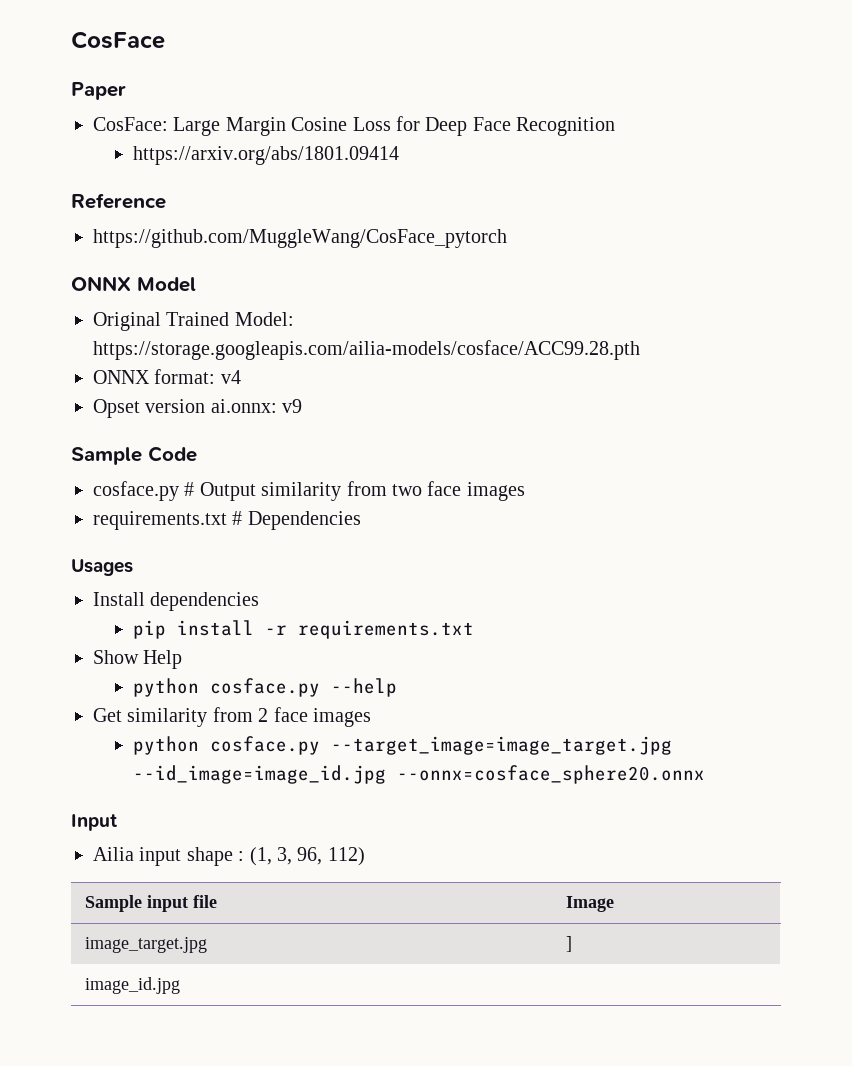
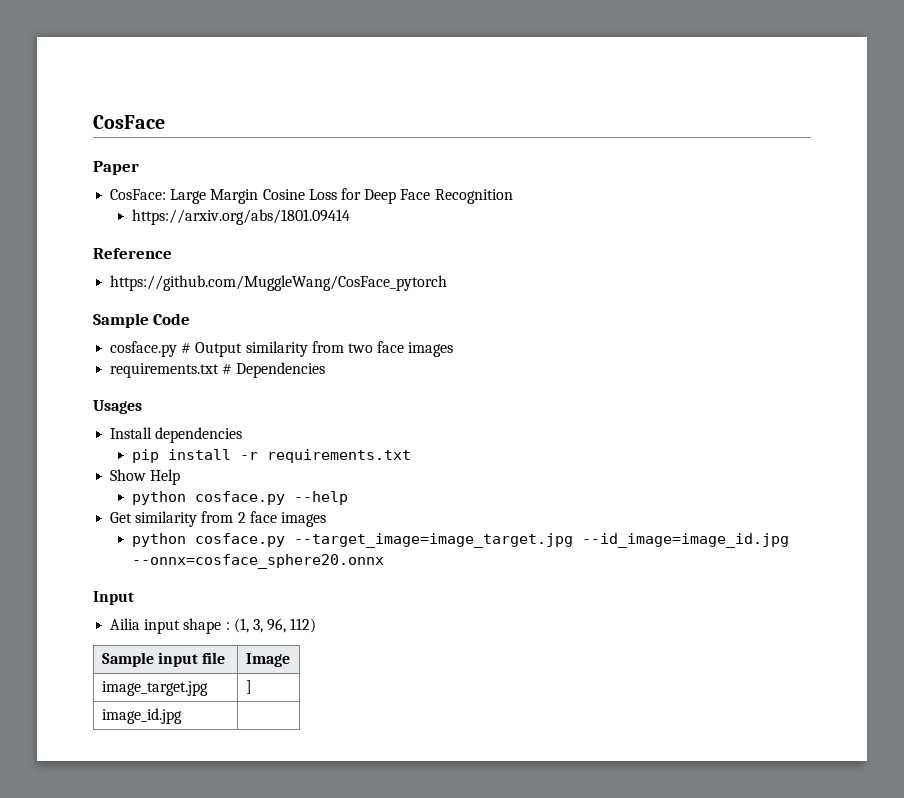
- ONNX Model
- Original Trained Model: https://storage.googleapis.com/ailia-models/cosface/ACC99.28.pth
- ONNX format: v4
- Opset version ai.onnx: v9

